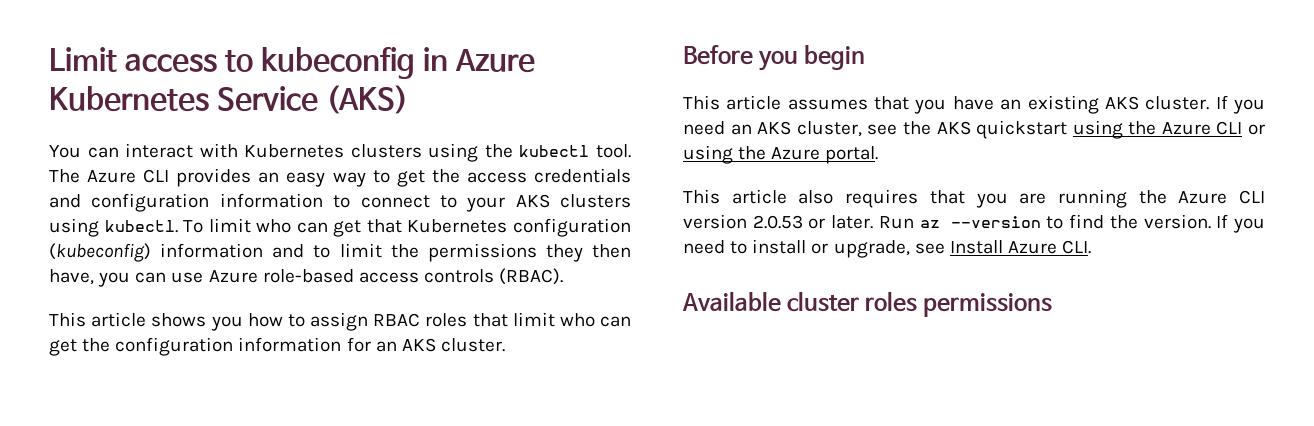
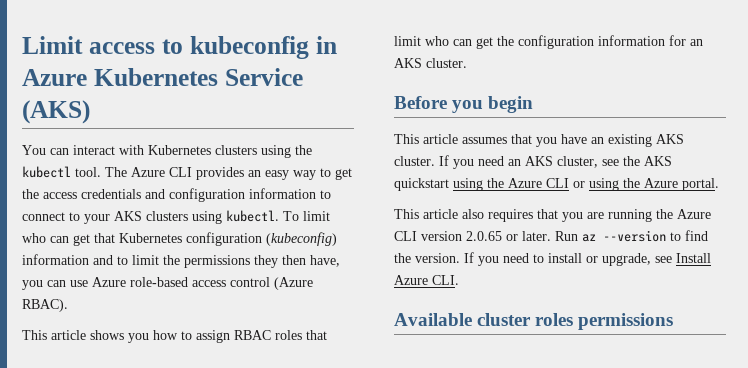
- To limit who can get that Kubernetes configuration (kubeconfig) information and to limit the permissions they then have, you can use Azure role-based access controls (RBAC).
+ To limit who can get that Kubernetes configuration (kubeconfig) information and to limit the permissions they then have, you can use Azure role-based access control (Azure RBAC).
- This article also requires that you are running the Azure CLI version 2.0.53 or later.
+ This article also requires that you are running the Azure CLI version 2.0.65 or later.

